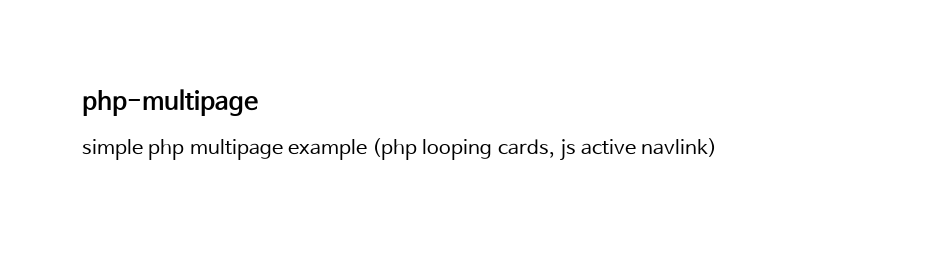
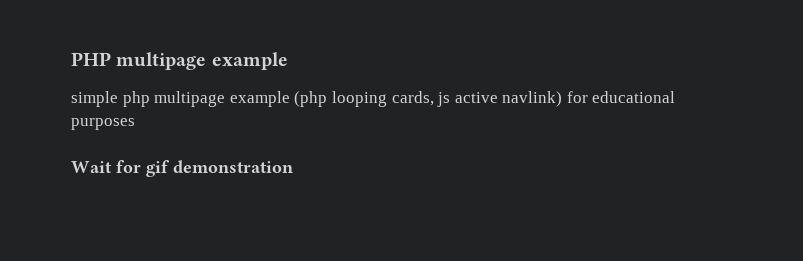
- php-multipage
+ PHP multipage example
- simple php multipage example (php looping cards, js active navlink)
+ simple php multipage example (php looping cards, js active navlink) for educational purposes
+ Wait for gif demonstration

